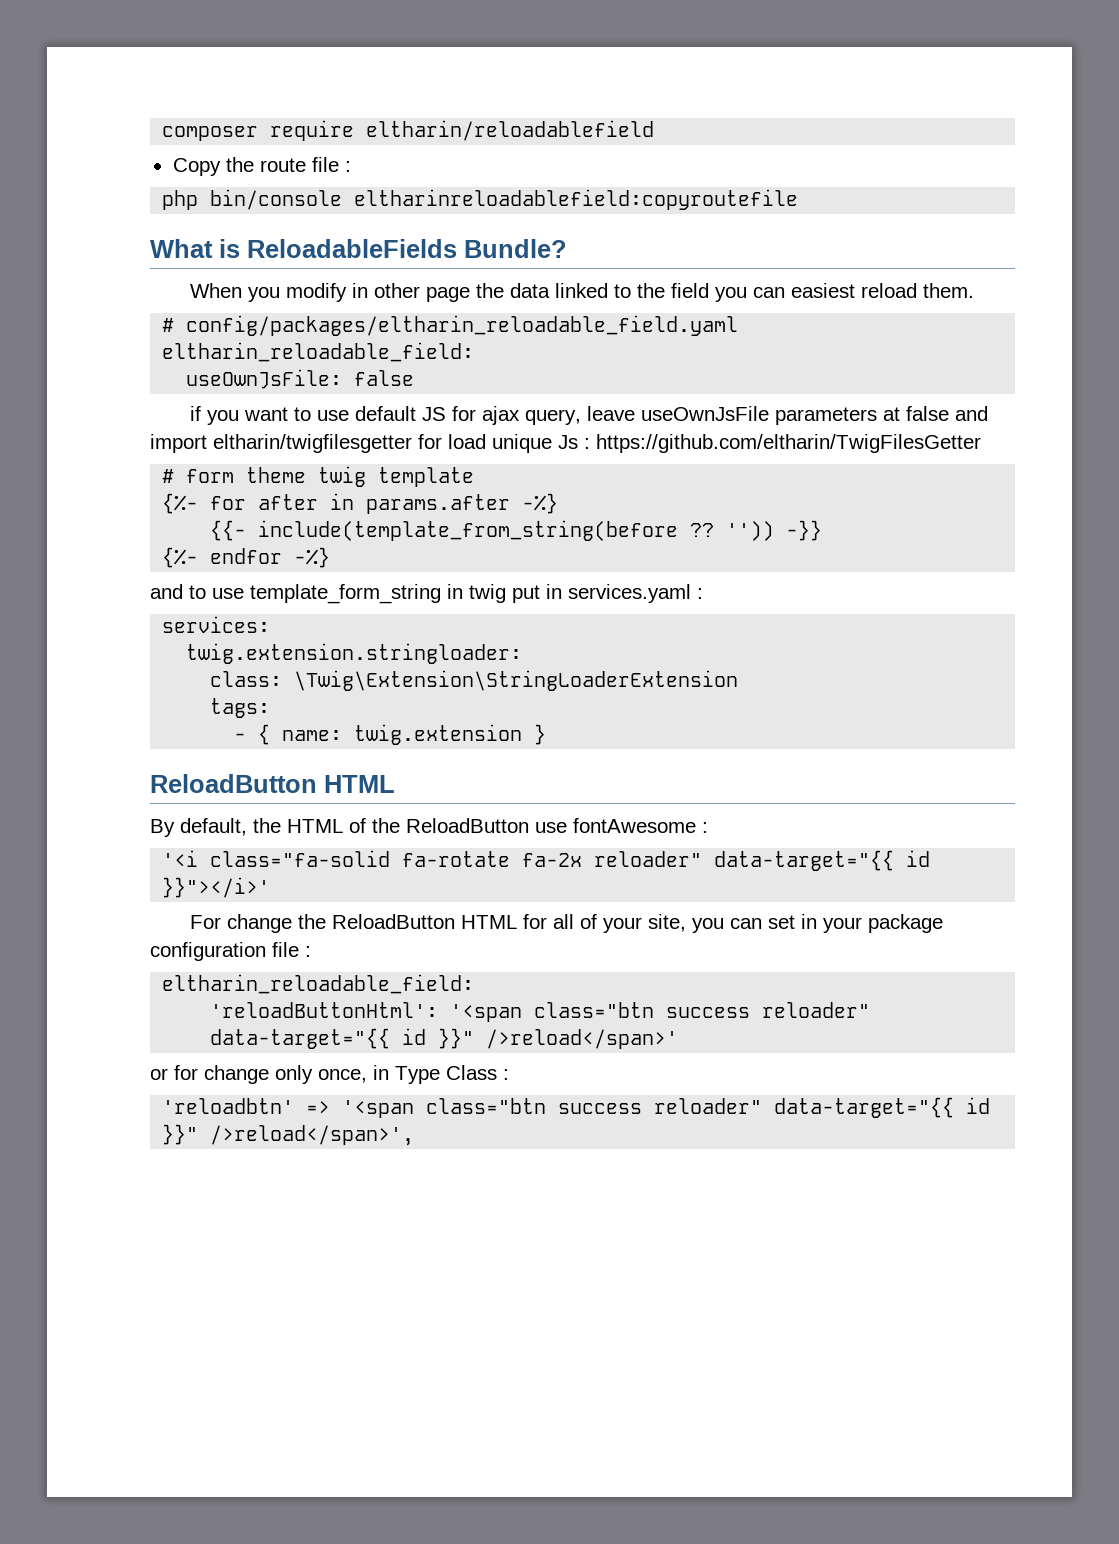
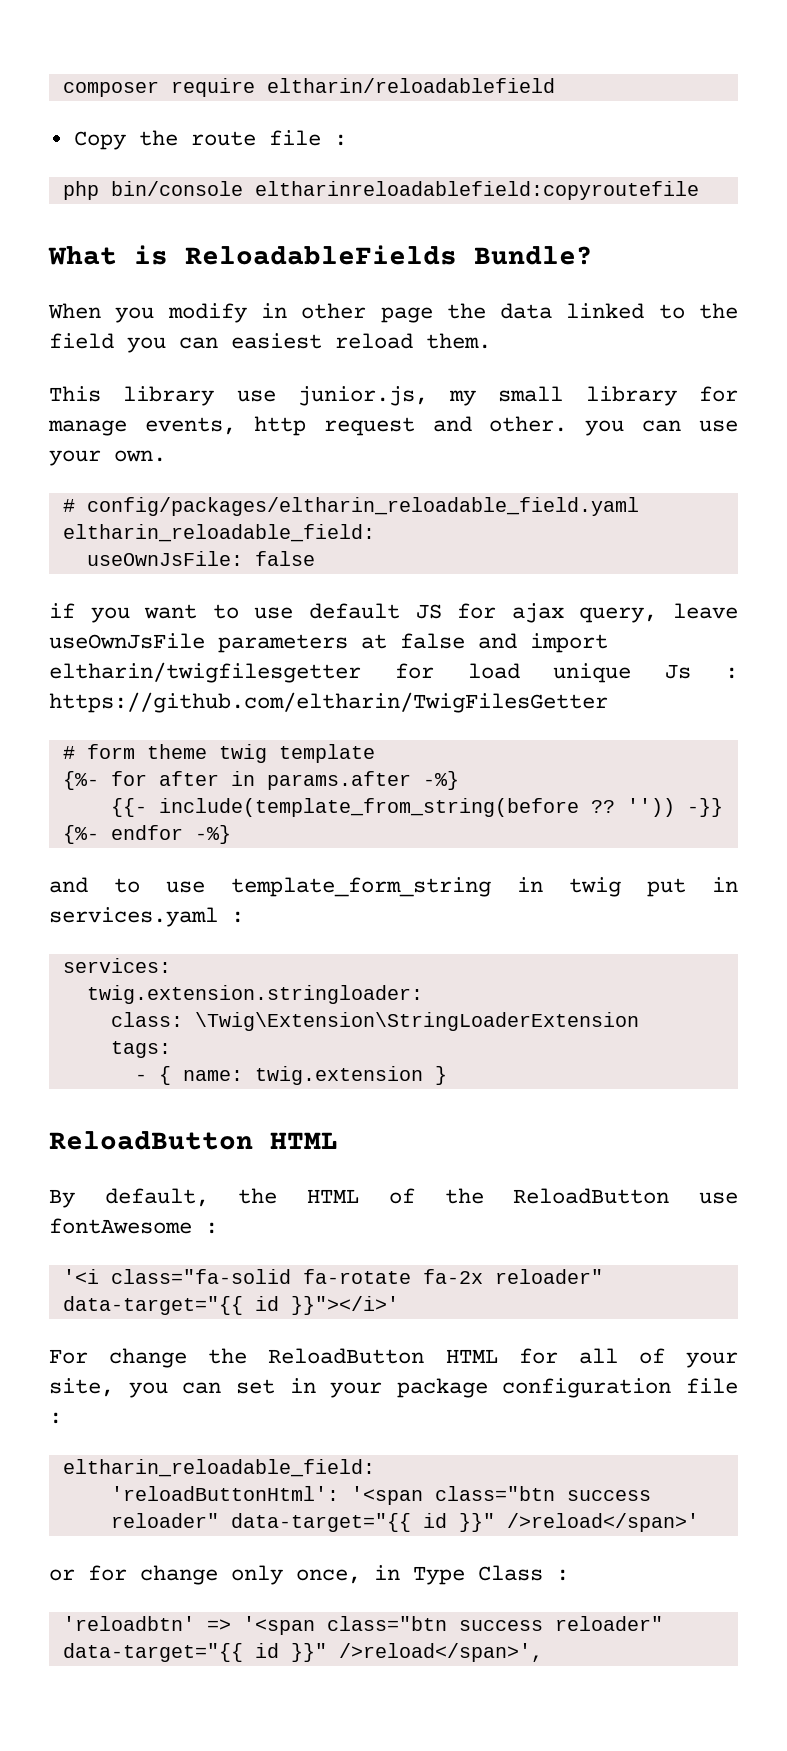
+ This library use junior.js, my small library for manage events, http request and other. you can use your own.

